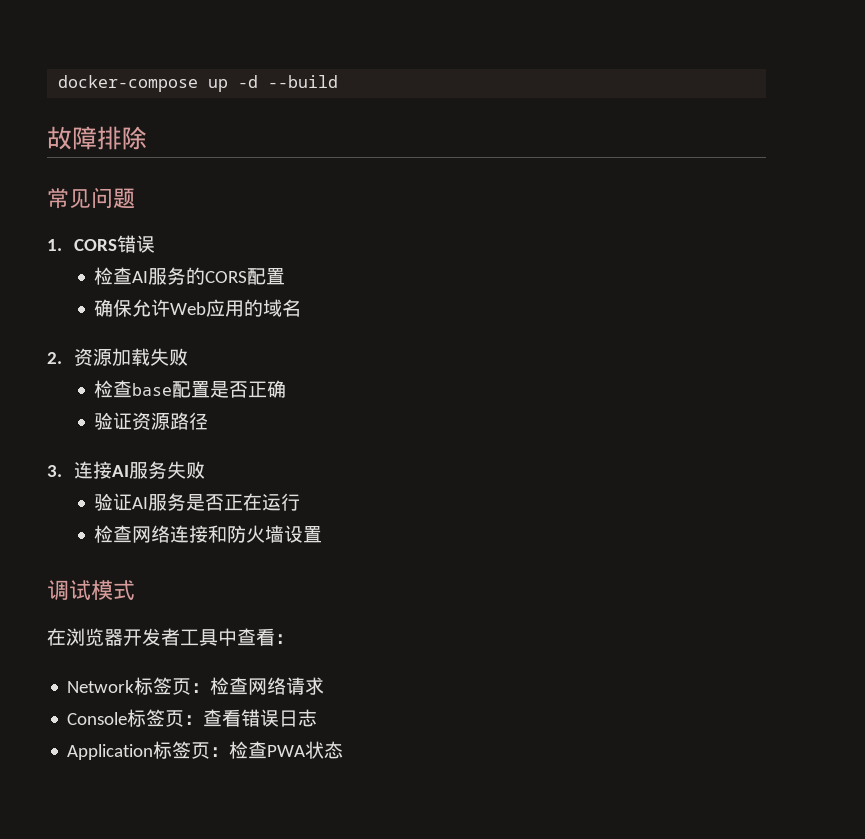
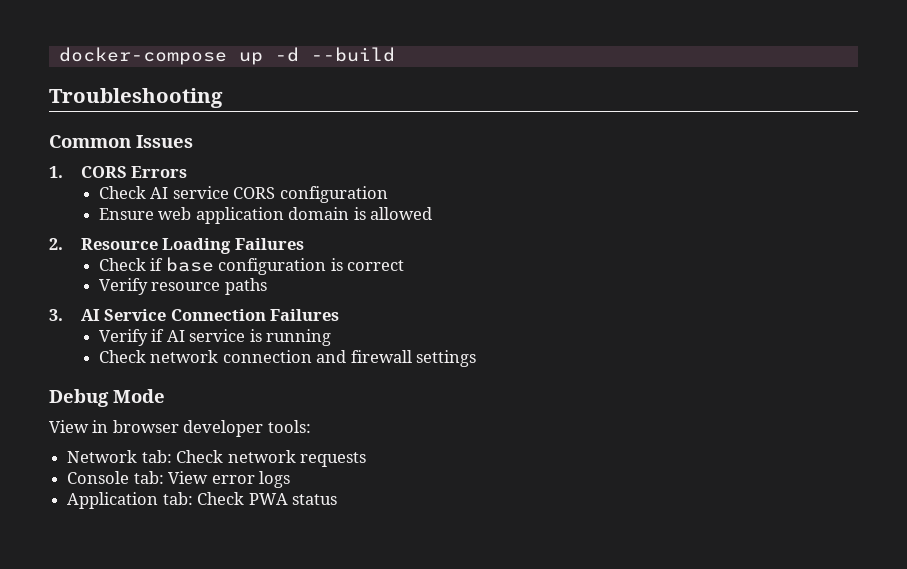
- 故障排除
- 常见问题
- 1. CORS错误
- 检查AI服务的CORS配置
- 确保允许Web应用的域名
- 2.资源加载失败
- 检查base配置是否正确
- 验证资源路径
- 3.连接AI服务失败
- 验证AI服务是否正在运行
- 检查网络连接和防火墙设置
- 调试模式
- 在浏览器开发者工具中查看：
- Network标签页：检查网络请求
- Console标签页：查看错误日志
- Application标签页：检查PWA状态
+ Troubleshooting
+ Common Issues
+ 1. CORS Errors
+ Check AI service CORS configuration
+ Ensure web application domain is allowed
+ 2. Resource Loading Failures
+ Check if base configuration is correct
+ Verify resource paths
+ 3. AI Service Connection Failures
+ Verify if AI service is running
+ Check network connection and firewall settings
+ Debug Mode
+ View in browser developer tools:
+ Network tab: Check network requests
+ Console tab: View error logs
+ Application tab: Check PWA status

